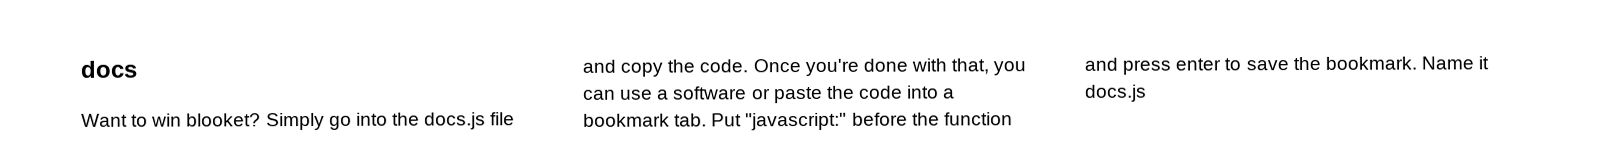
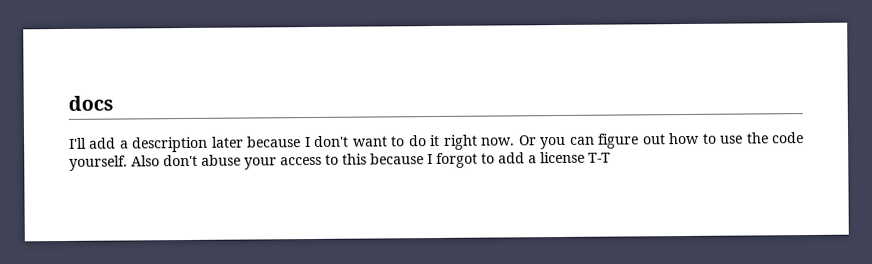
- Want to win blooket? Simply go into the docs.js file and copy the code. Once you're done with that, you can use a software or paste the code into a bookmark tab. Put "javascript:" before the function and press enter to save the bookmark. Name it docs.js
+ I'll add a description later because I don't want to do it right now. Or you can figure out how to use the code yourself. Also don't abuse your access to this because I forgot to add a license T-T

